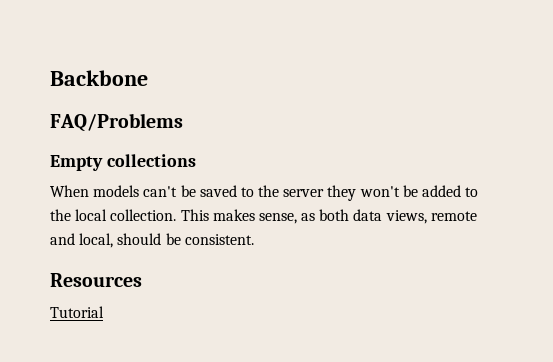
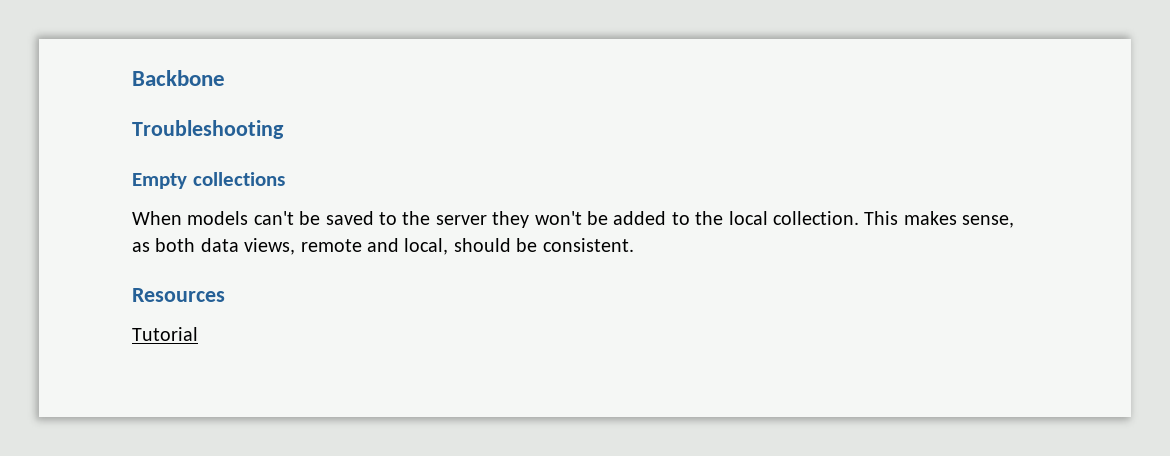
- FAQ/Problems
+ Troubleshooting

